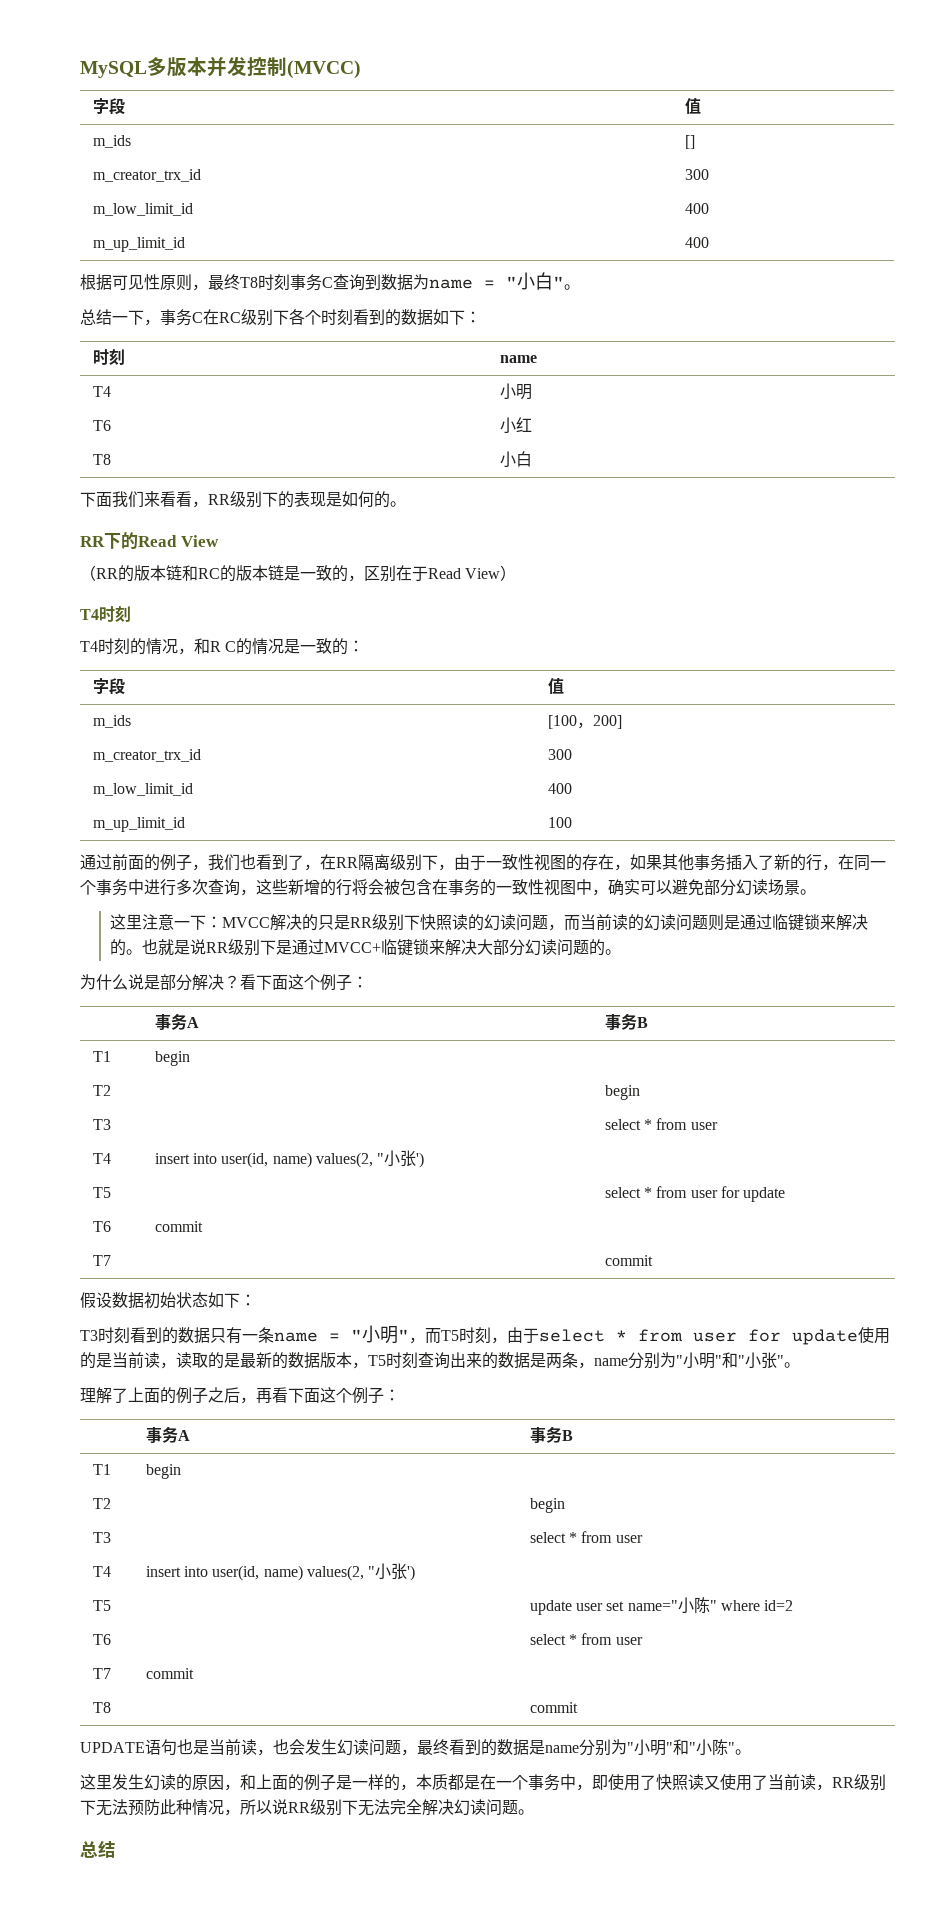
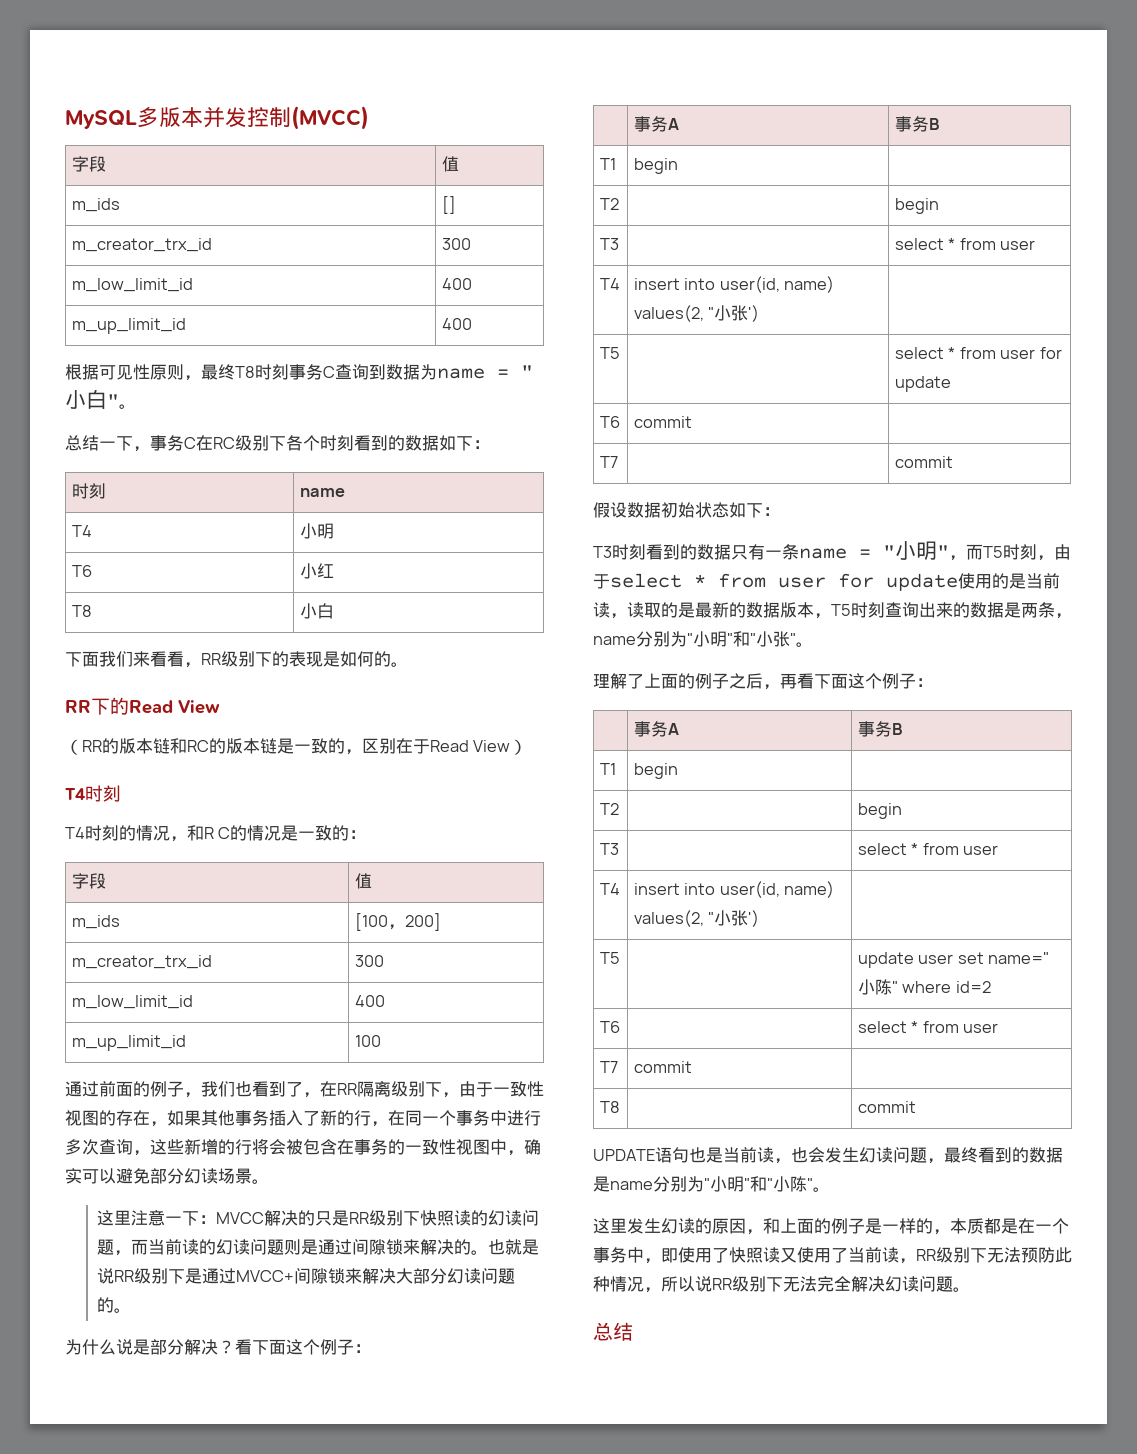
- 这里注意一下：MVCC解决的只是RR级别下快照读的幻读问题，而当前读的幻读问题则是通过临键锁来解决的。
+ 这里注意一下：MVCC解决的只是RR级别下快照读的幻读问题，而当前读的幻读问题则是通过间隙锁来解决的。
- 也就是说RR级别下是通过MVCC+临键锁来解决大部分幻读问题的。
+ 也就是说RR级别下是通过MVCC+间隙锁来解决大部分幻读问题的。

